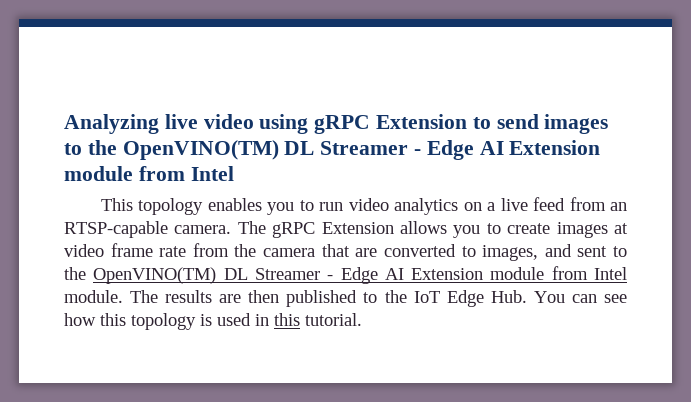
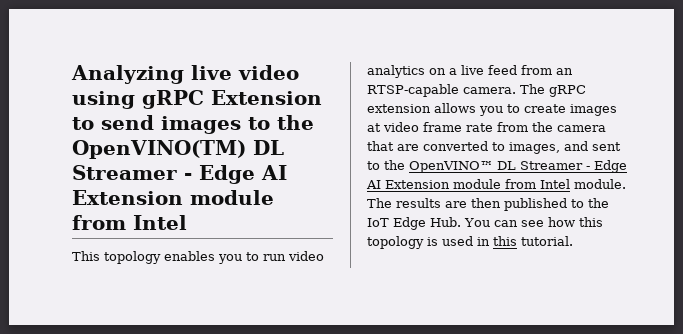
- The gRPC Extension allows you to create images at video frame rate from the camera that are converted to images, and sent to the OpenVINO(TM) DL Streamer - Edge AI Extension module from Intel module.
+ The gRPC extension allows you to create images at video frame rate from the camera that are converted to images, and sent to the OpenVINO™ DL Streamer - Edge AI Extension module from Intel module.

